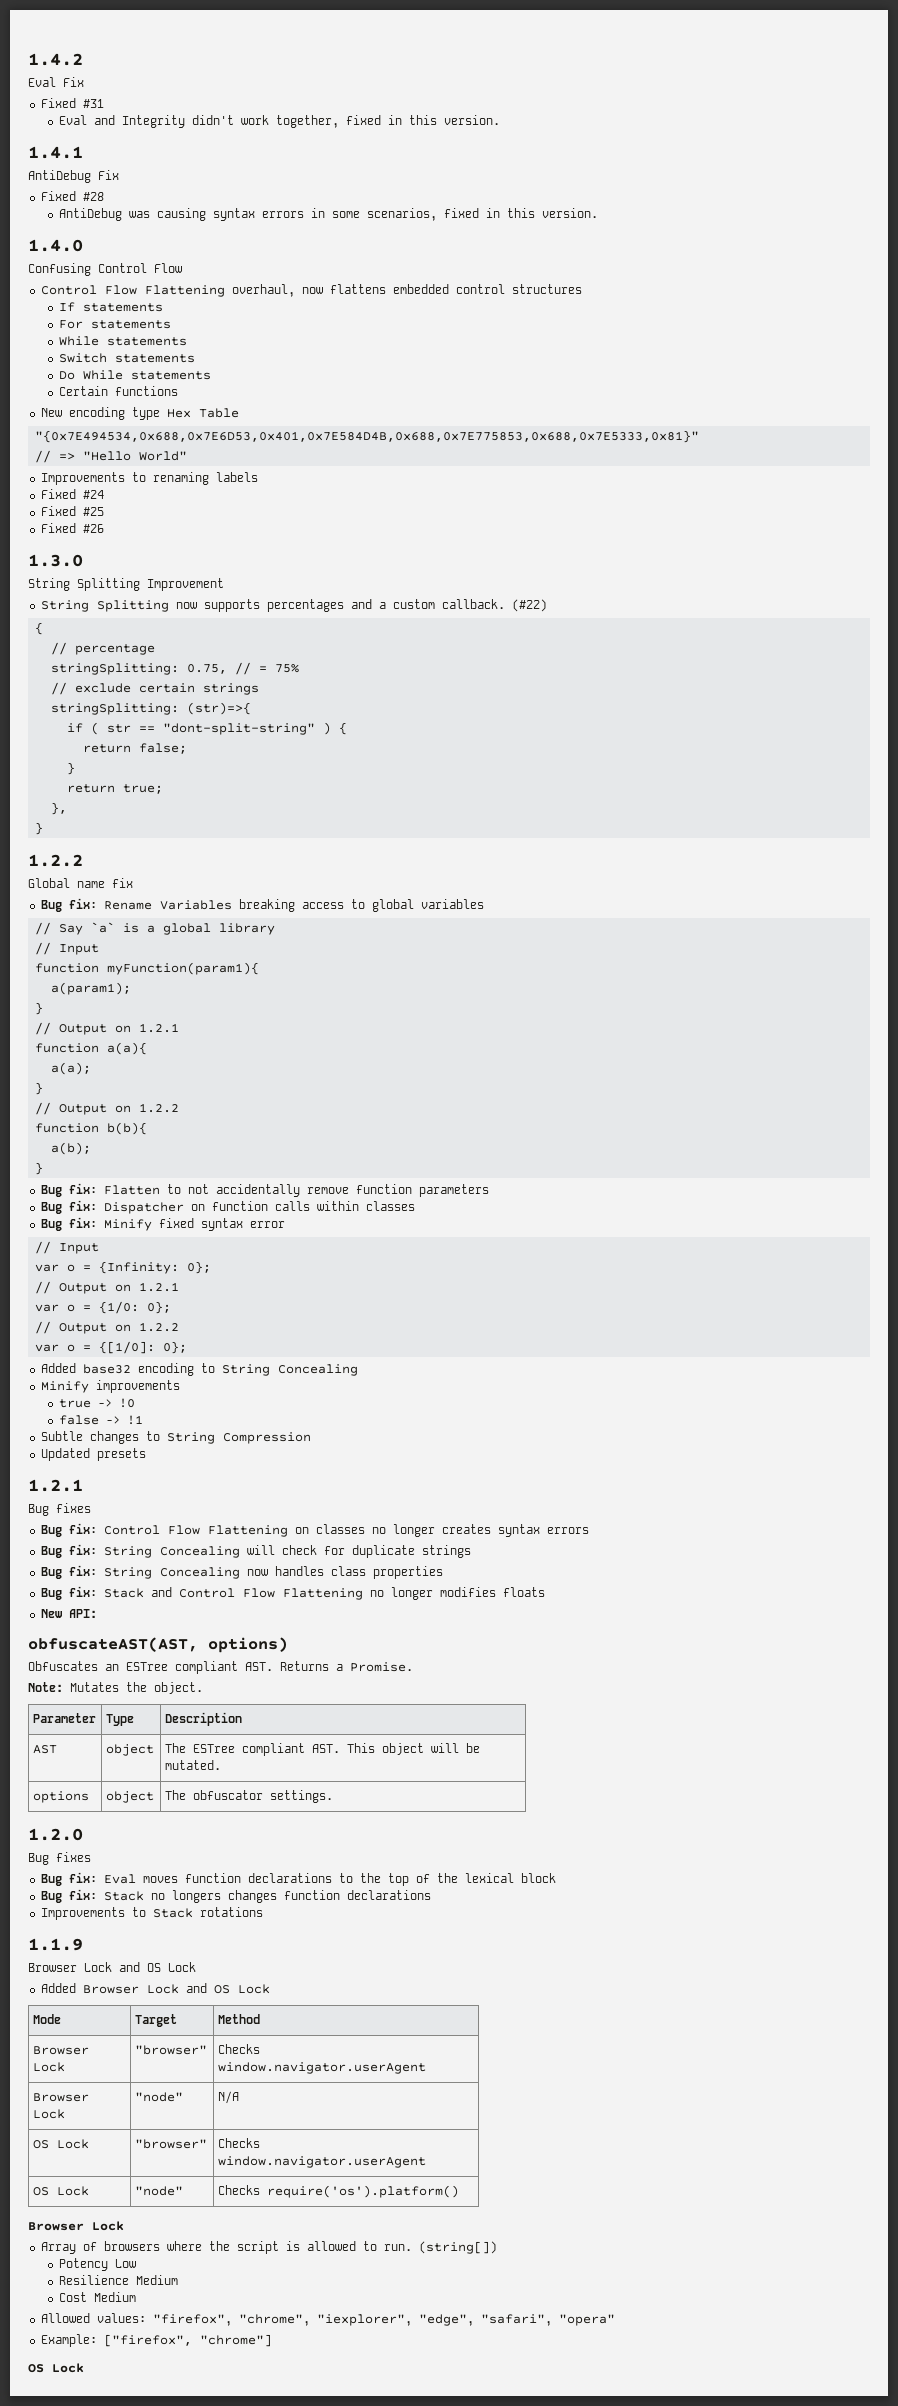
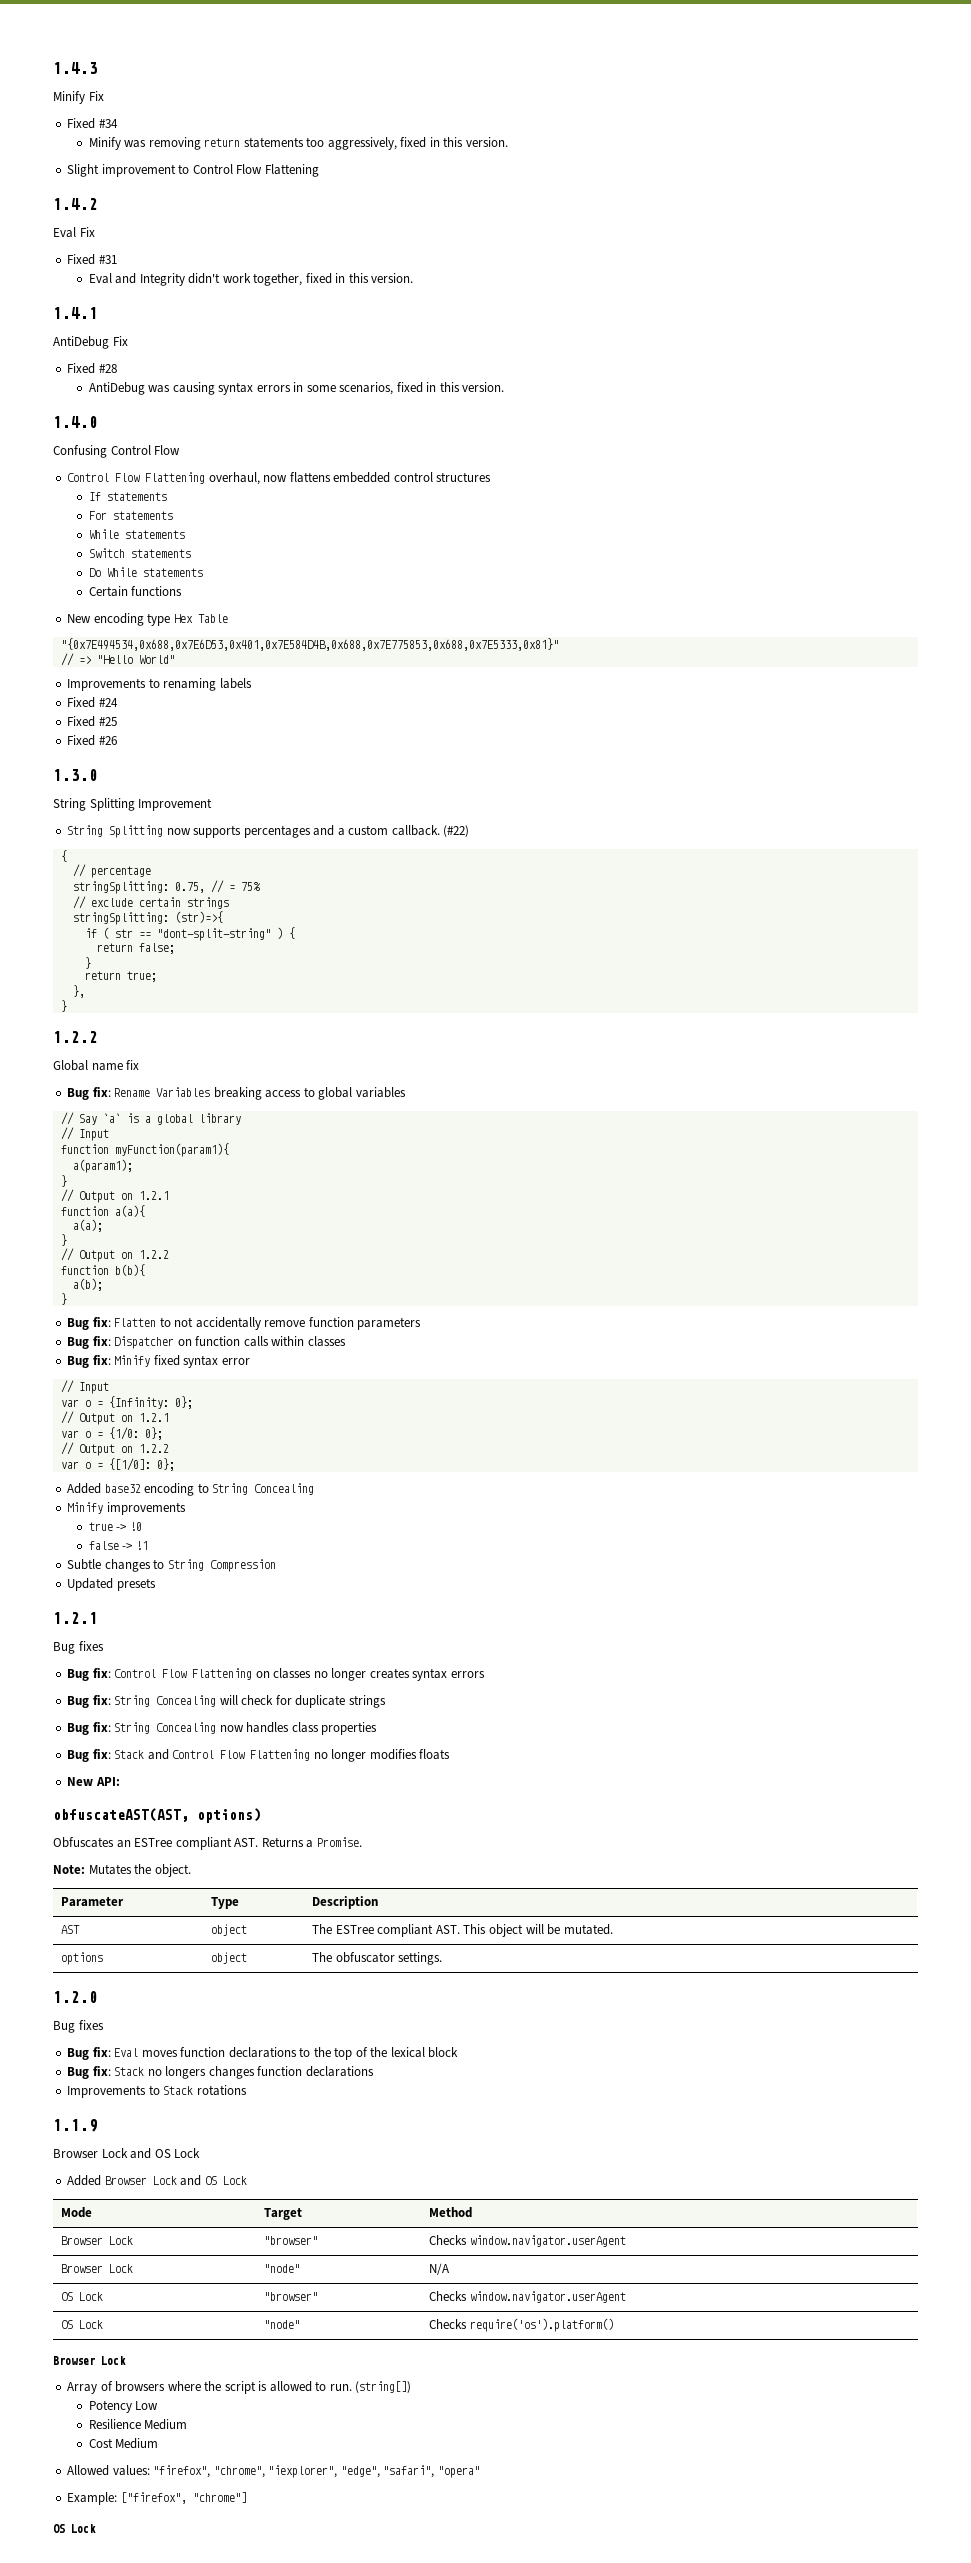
+ 1.4.3
+ Minify Fix
+ Fixed #34
+ Minify was removing return statements too aggressively, fixed in this version.
+ Slight improvement to Control Flow Flattening

